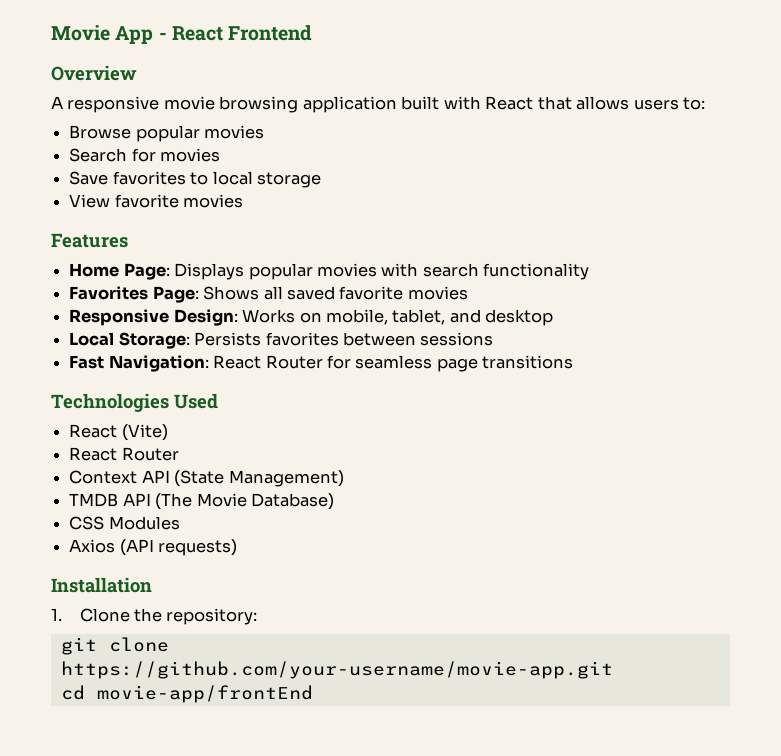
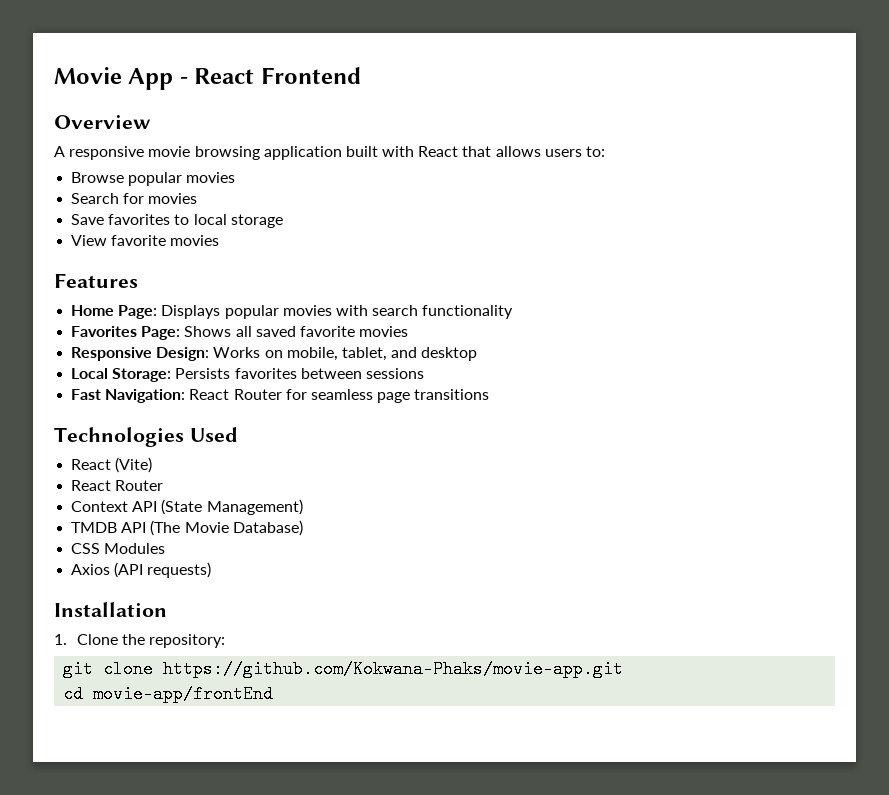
- git clone https://github.com/your-username/movie-app.git
+ git clone https://github.com/Kokwana-Phaks/movie-app.git

